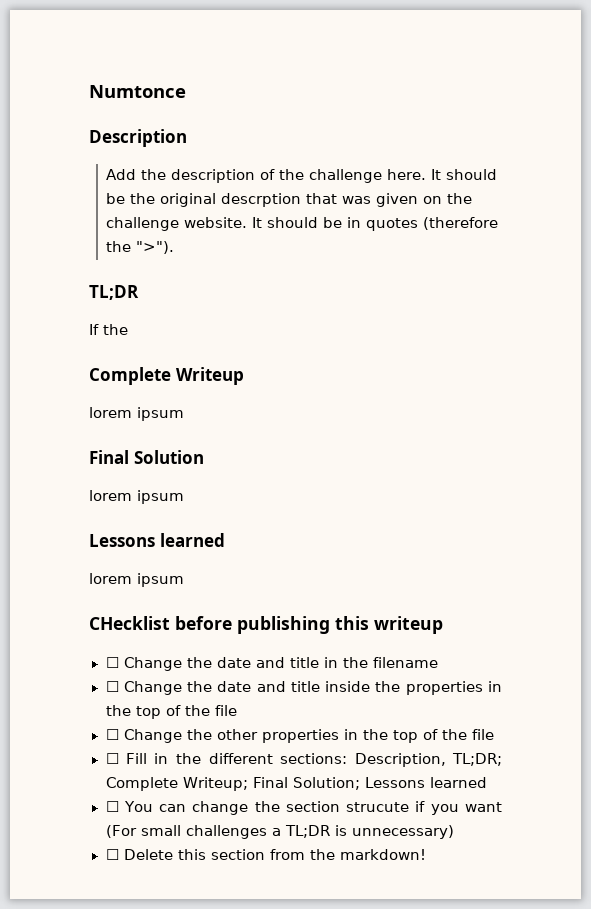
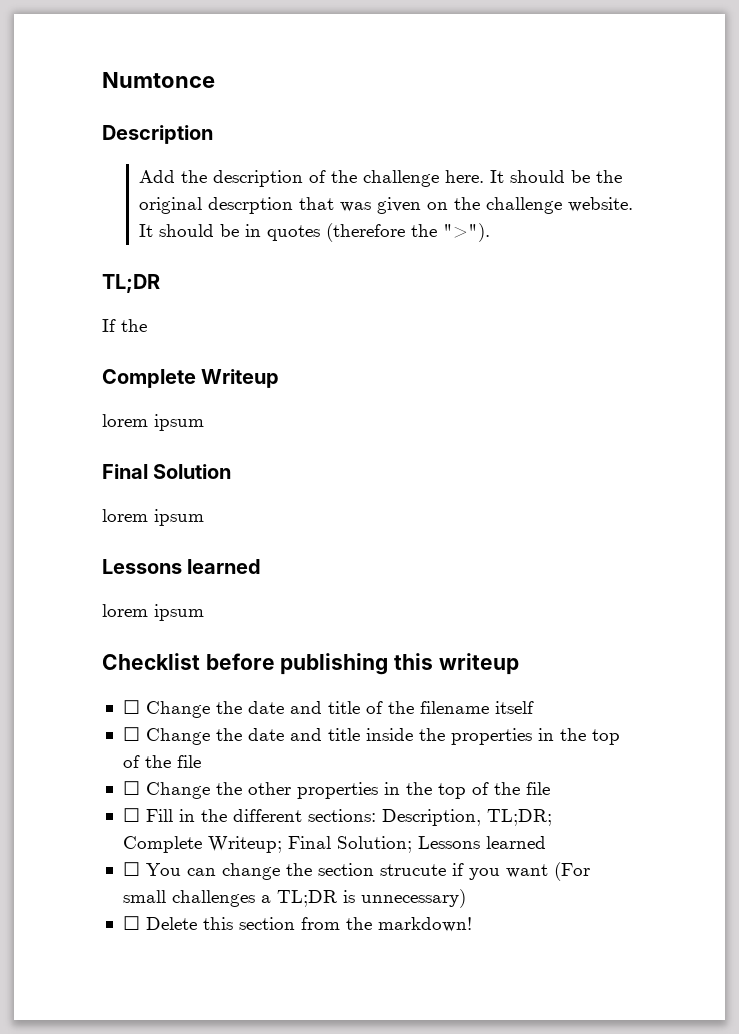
- CHecklist before publishing this writeup
+ Checklist before publishing this writeup
- ☐ Change the date and title in the filename
+ ☐ Change the date and title of the filename itself

